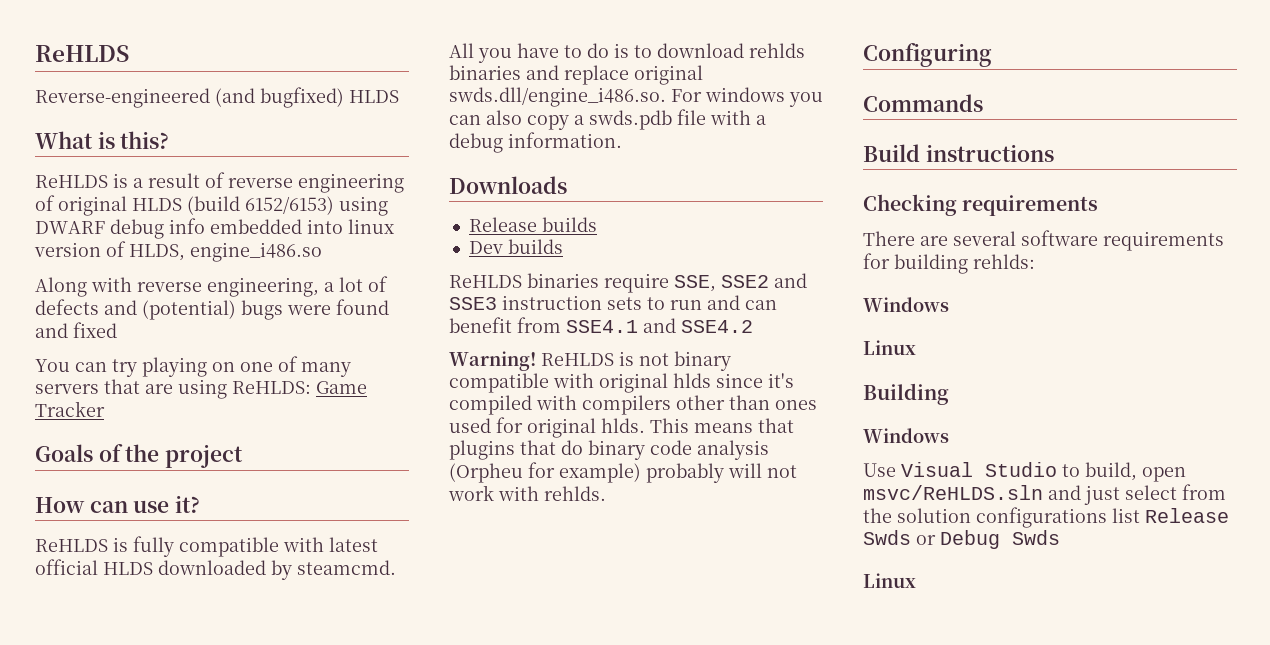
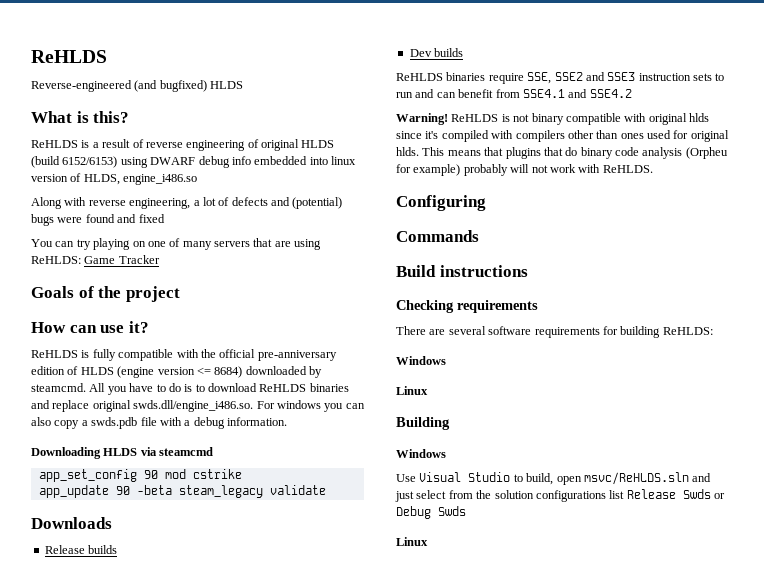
- ReHLDS is fully compatible with latest official HLDS downloaded by steamcmd.
+ ReHLDS is fully compatible with the official pre-anniversary edition of HLDS (engine version <= 8684) downloaded by steamcmd.
- All you have to do is to download rehlds binaries and replace original swds.dll/engine_i486.so. For windows you can also copy a swds.pdb file with a debug information.
+ All you have to do is to download ReHLDS binaries and replace original swds.dll/engine_i486.so. For windows you can also copy a swds.pdb file with a debug information.
+ Downloading HLDS via steamcmd
+ app_set_config 90 mod cstrike
+ app_update 90 -beta steam_legacy validate
- This means that plugins that do binary code analysis (Orpheu for example) probably will not work with rehlds.
+ This means that plugins that do binary code analysis (Orpheu for example) probably will not work with ReHLDS.
- There are several software requirements for building rehlds:
+ There are several software requirements for building ReHLDS:

